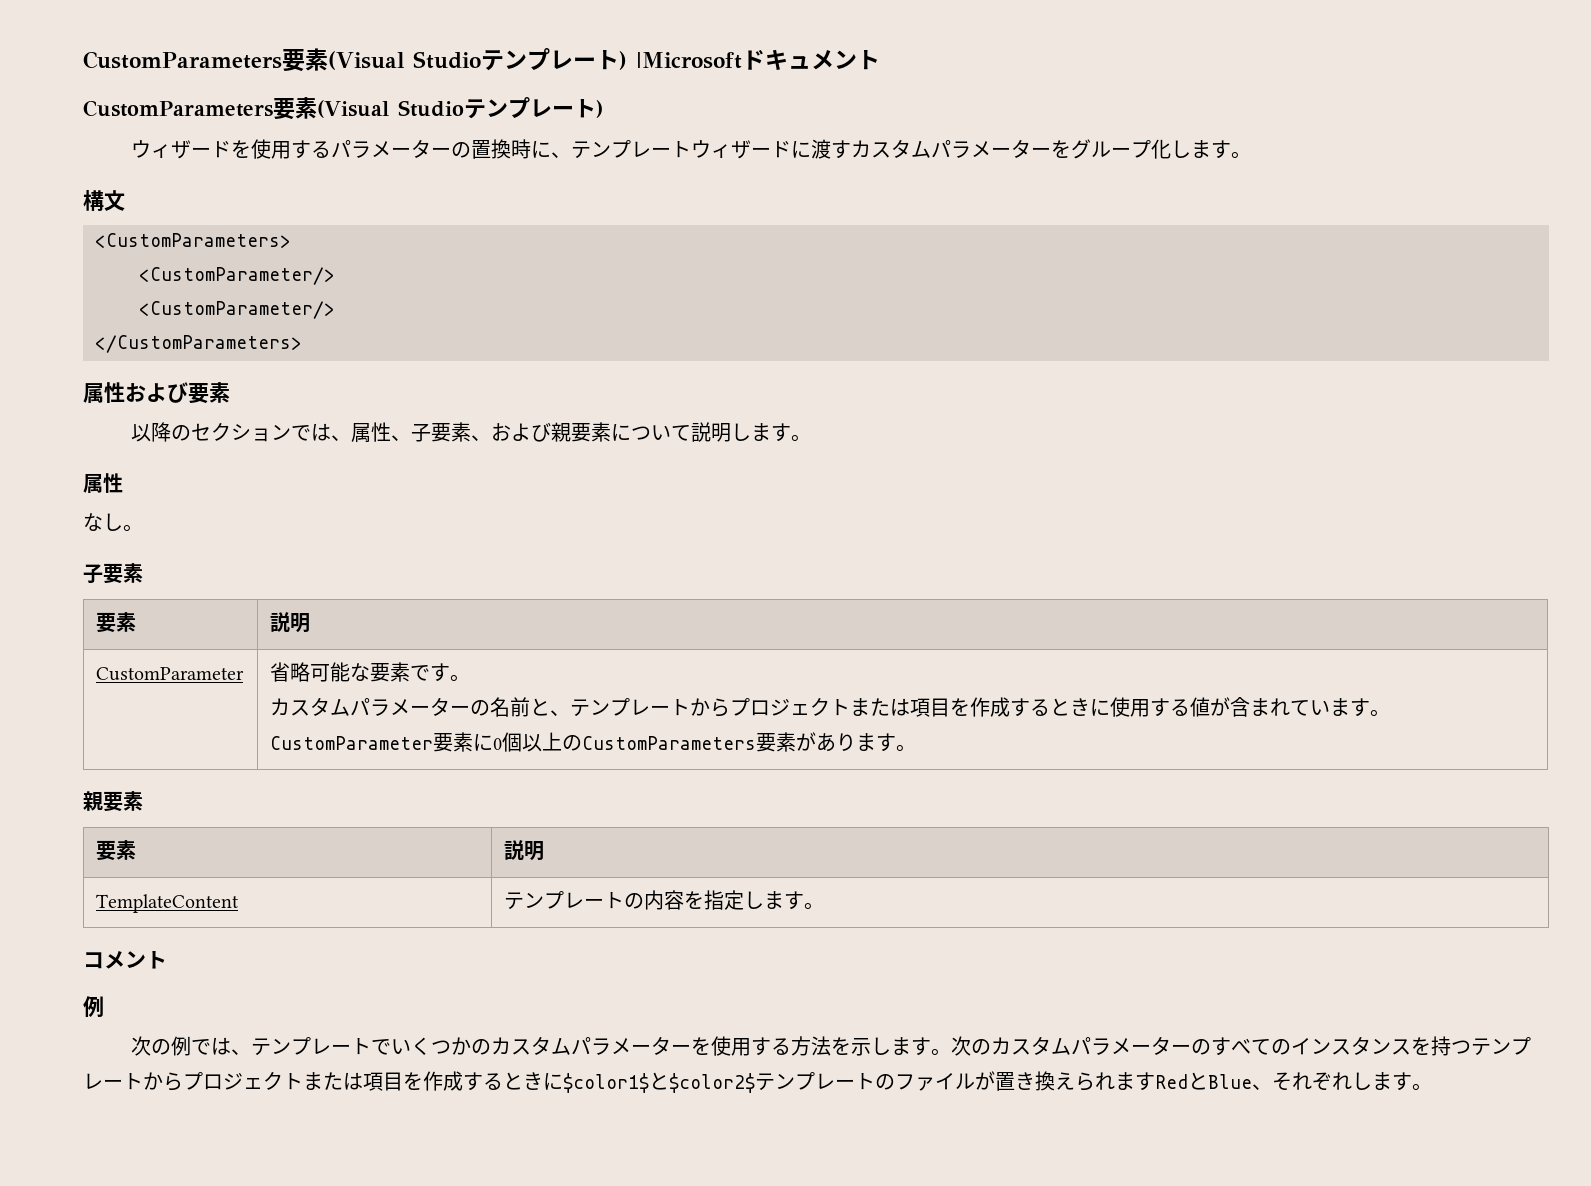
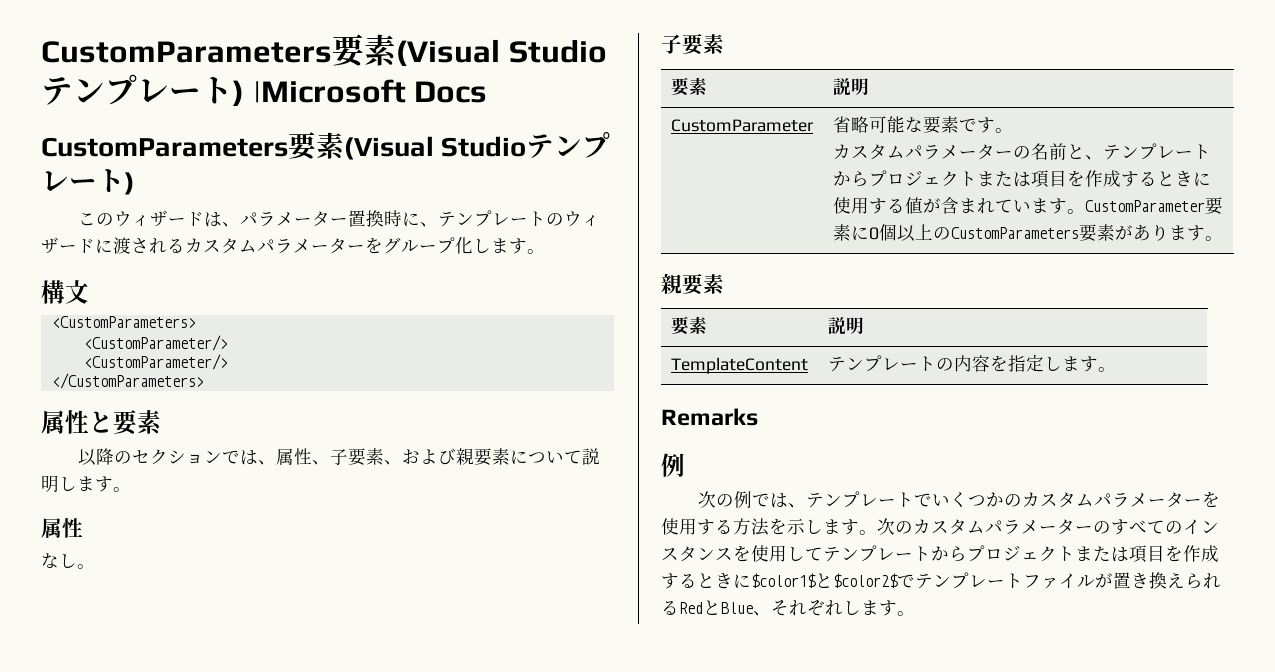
- CustomParameters要素(Visual Studioテンプレート) |Microsoftドキュメント
+ CustomParameters要素(Visual Studioテンプレート) |Microsoft Docs
- ウィザードを使用するパラメーターの置換時に、テンプレートウィザードに渡すカスタムパラメーターをグループ化します。
+ このウィザードは、パラメーター置換時に、テンプレートのウィザードに渡されるカスタムパラメーターをグループ化します。
- 属性および要素
+ 属性と要素
- コメント
+ Remarks
- 次のカスタムパラメーターのすべてのインスタンスを持つテンプレートからプロジェクトまたは項目を作成するときに$color1$と$color2$テンプレートのファイルが置き換えられますRedとBlue、それぞれします。
+ 次のカスタムパラメーターのすべてのインスタンスを使用してテンプレートからプロジェクトまたは項目を作成するときに$color1$と$color2$でテンプレートファイルが置き換えられるRedとBlue、それぞれします。

